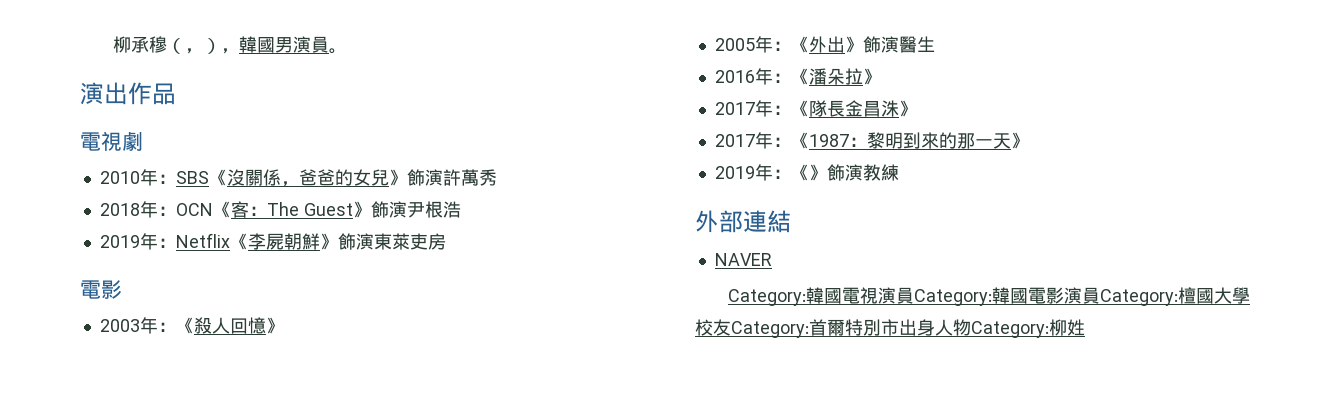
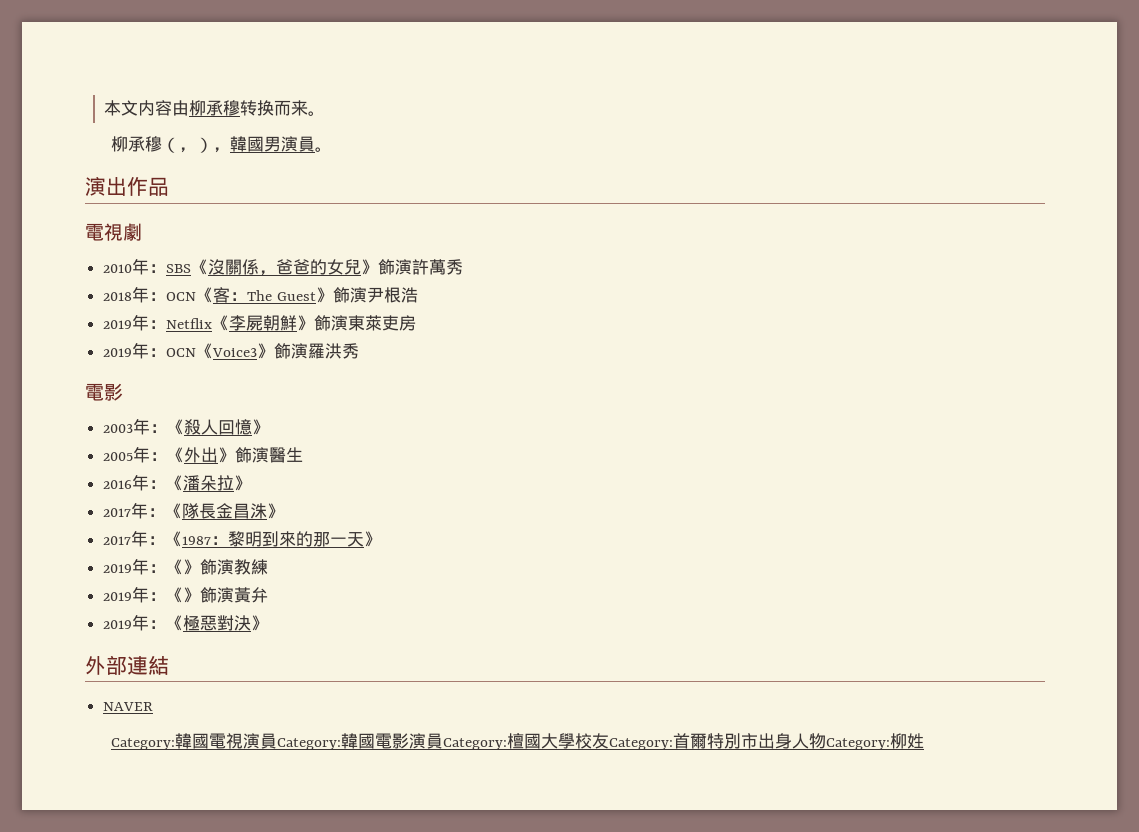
+ 本文内容由柳承穆转换而来。
+ 2019年：OCN《Voice3》飾演羅洪秀
+ 2019年：《》飾演黃弁
+ 2019年：《極惡對決》

